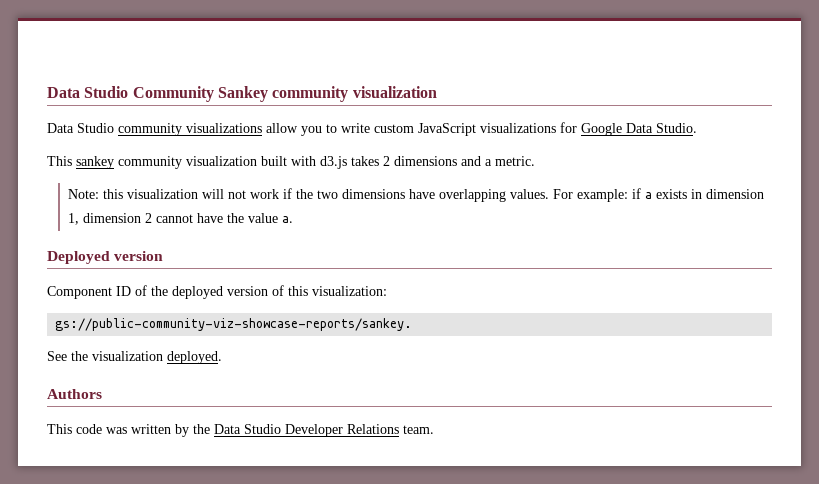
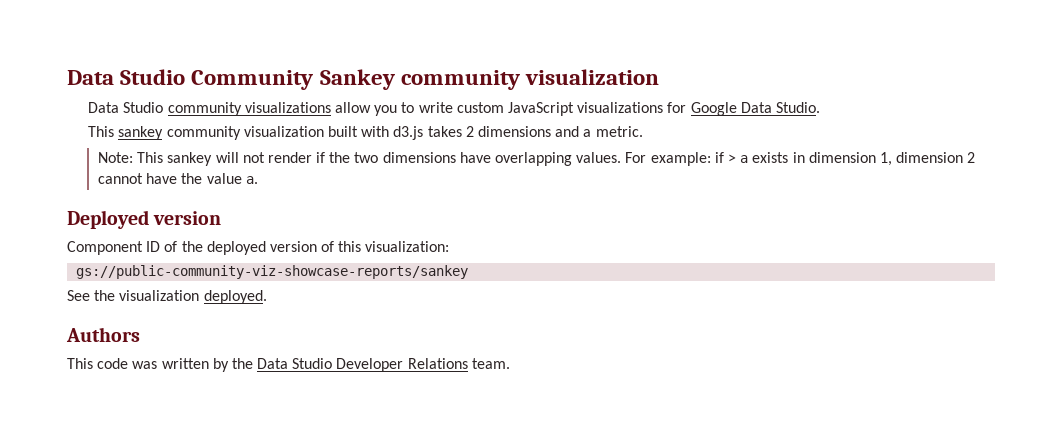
- Note: this visualization will not work if the two dimensions have overlapping values.
+ Note: This sankey will not render if the two dimensions have overlapping values.
- For example: if a exists in dimension 1, dimension 2 cannot have the value a.
+ For example: if > a exists in dimension 1, dimension 2 cannot have the value a.
- gs://public-community-viz-showcase-reports/sankey.
+ gs://public-community-viz-showcase-reports/sankey

